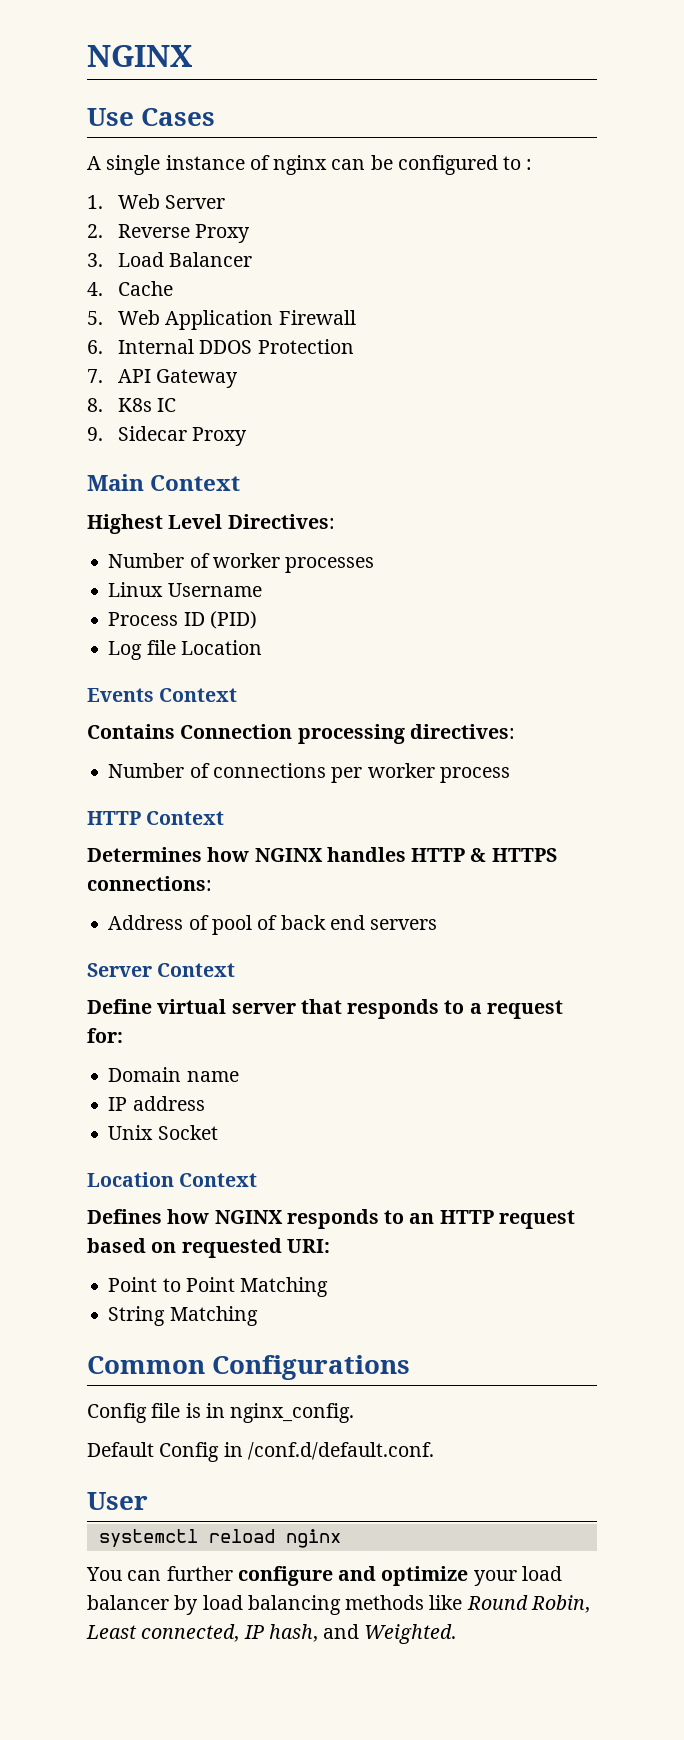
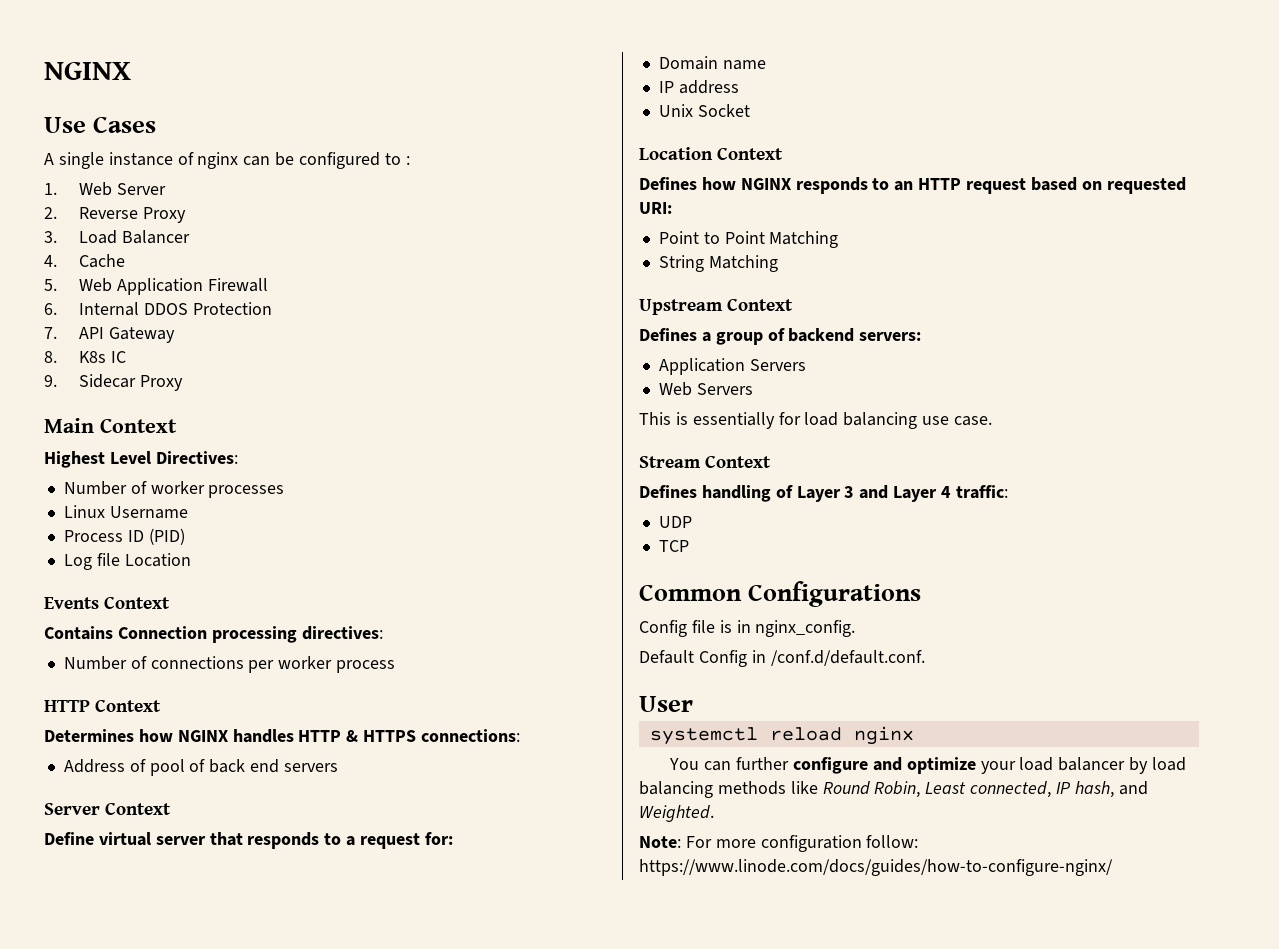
+ Upstream Context
+ Defines a group of backend servers:
+ Application Servers
+ Web Servers
+ This is essentially for load balancing use case.
+ Stream Context
+ Defines handling of Layer 3 and Layer 4 traffic:
+ UDP
+ TCP
+ Note: For more configuration follow: https://www.linode.com/docs/guides/how-to-configure-nginx/

